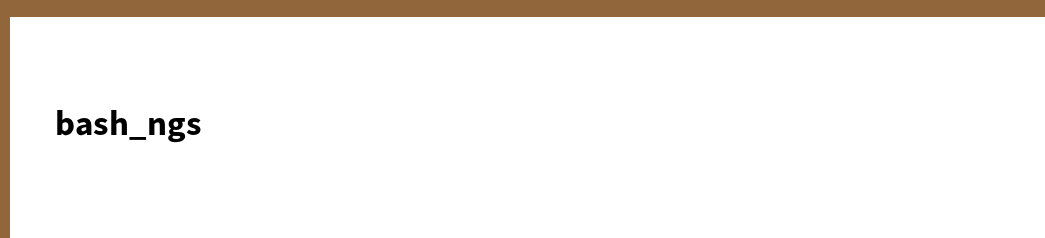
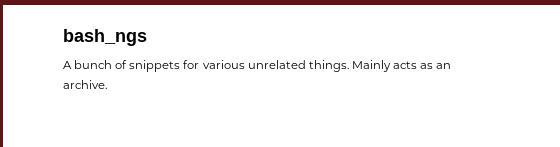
+ A bunch of snippets for various unrelated things. Mainly acts as an archive.

